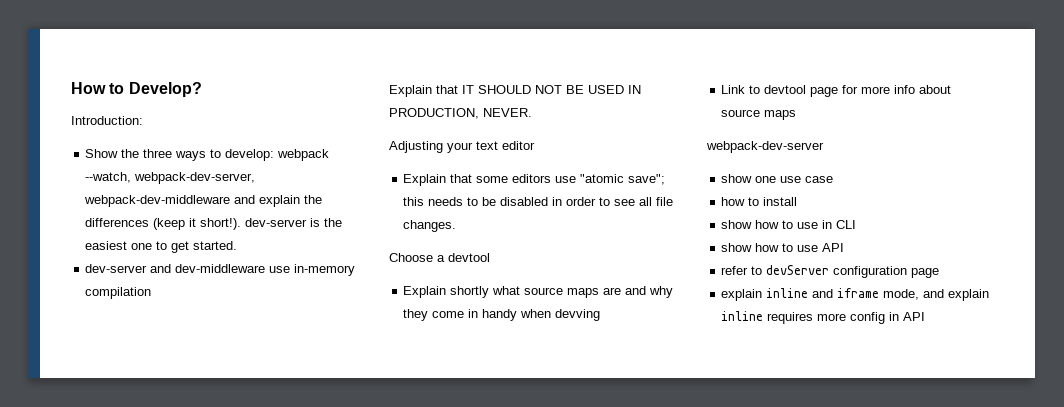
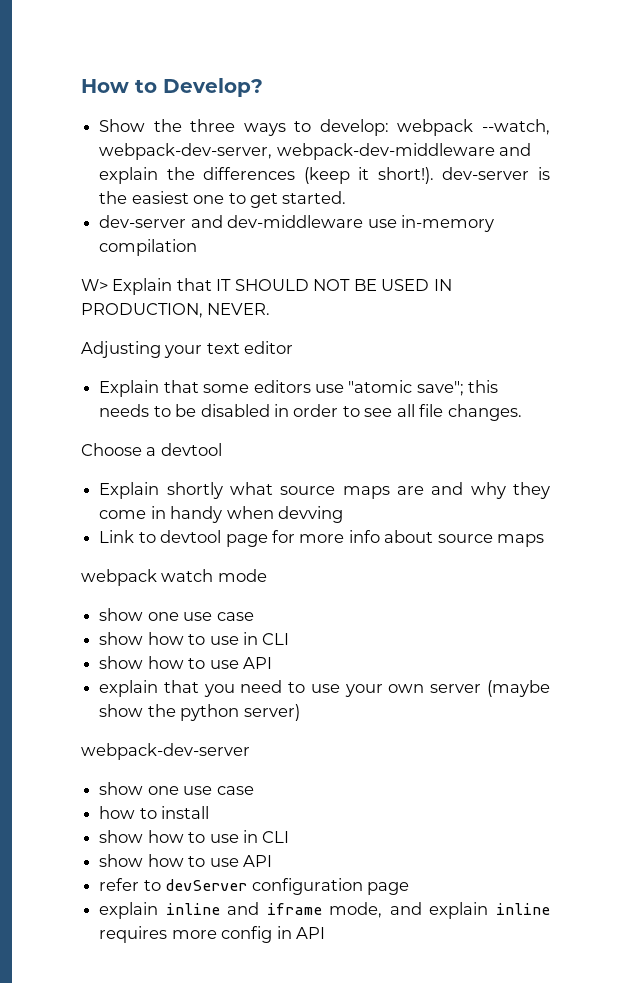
- Introduction:
- Explain that IT SHOULD NOT BE USED IN PRODUCTION, NEVER.
+ W> Explain that IT SHOULD NOT BE USED IN PRODUCTION, NEVER.
+ webpack watch mode
+ show one use case
+ show how to use in CLI
+ show how to use API
+ explain that you need to use your own server (maybe show the python server)

